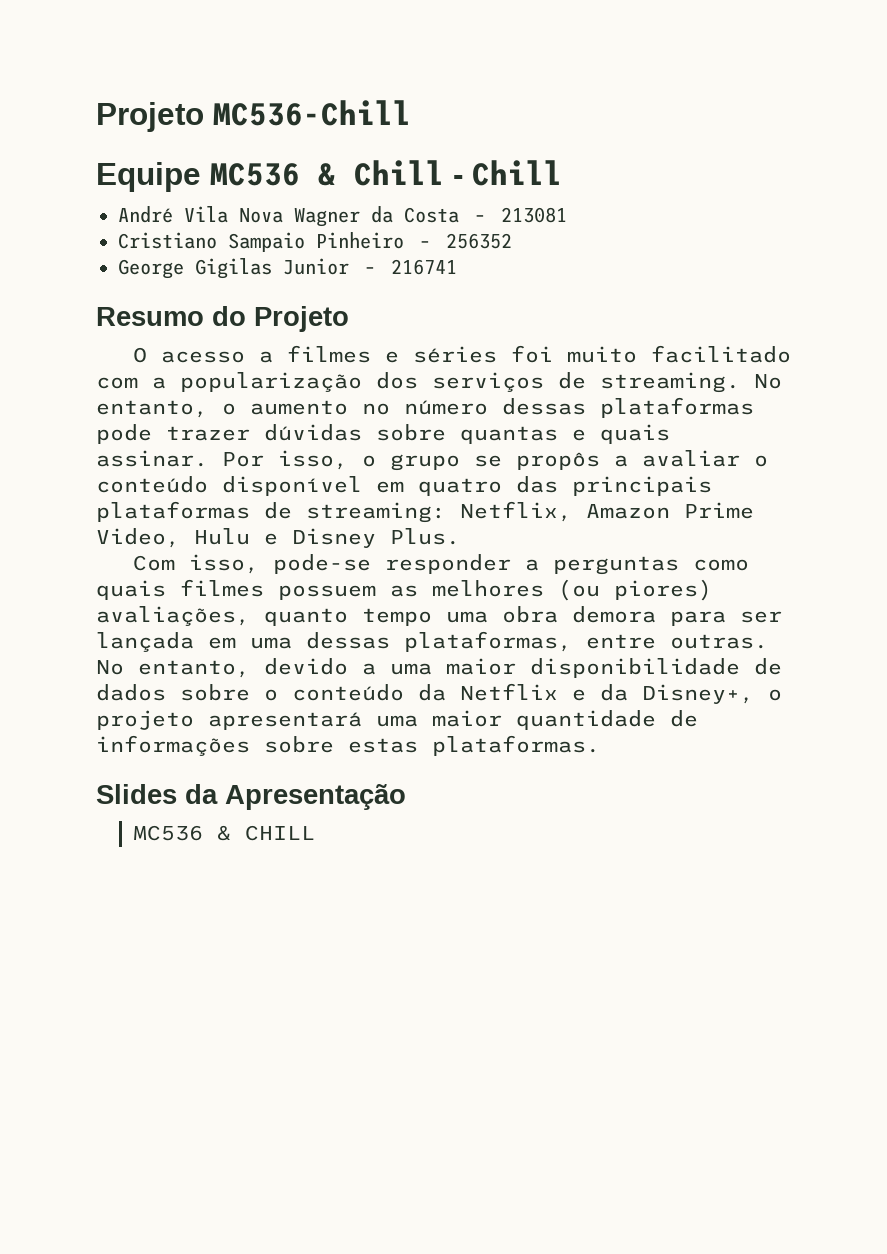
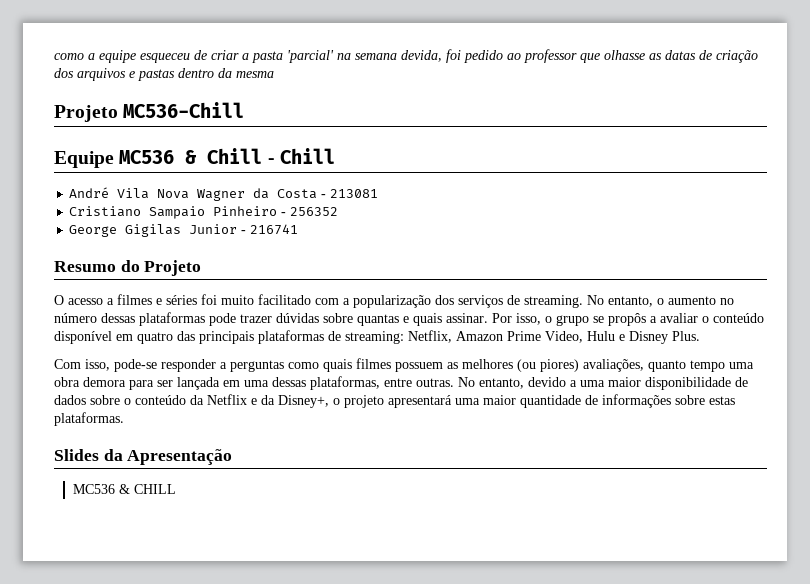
+ como a equipe esqueceu de criar a pasta 'parcial' na semana devida, foi pedido ao professor que olhasse as datas de criação dos arquivos e pastas dentro da mesma

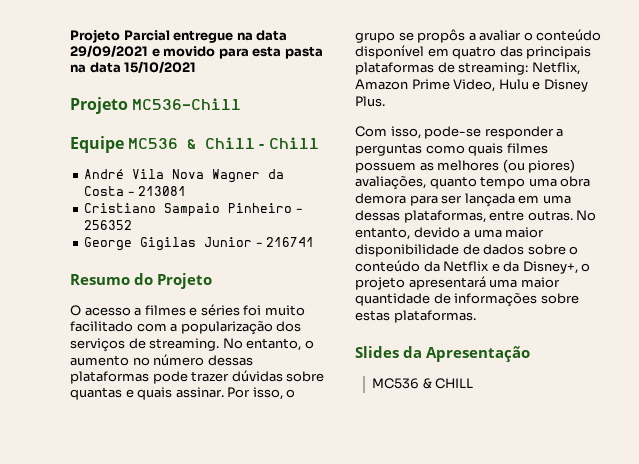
- como a equipe esqueceu de criar a pasta 'parcial' na semana devida, foi pedido ao professor que olhasse as datas de criação dos arquivos e pastas dentro da mesma
+ Projeto Parcial entregue na data 29/09/2021 e movido para esta pasta na data 15/10/2021

